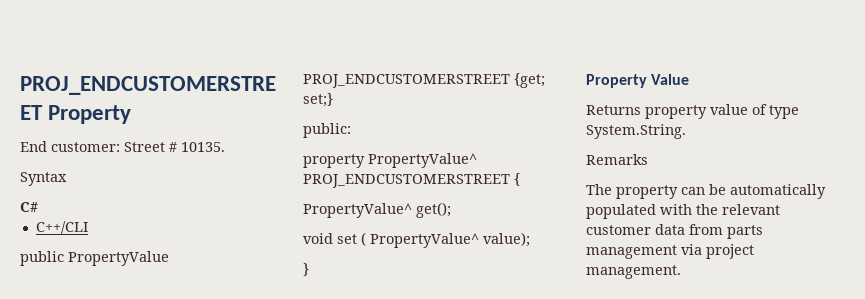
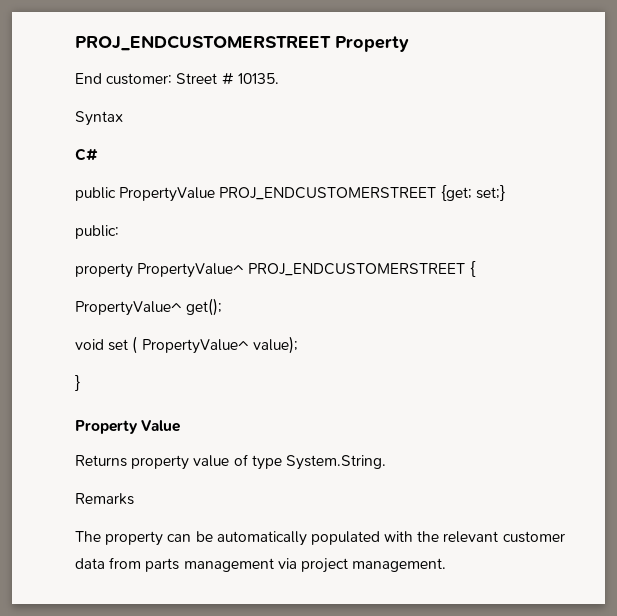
- C++/CLI

